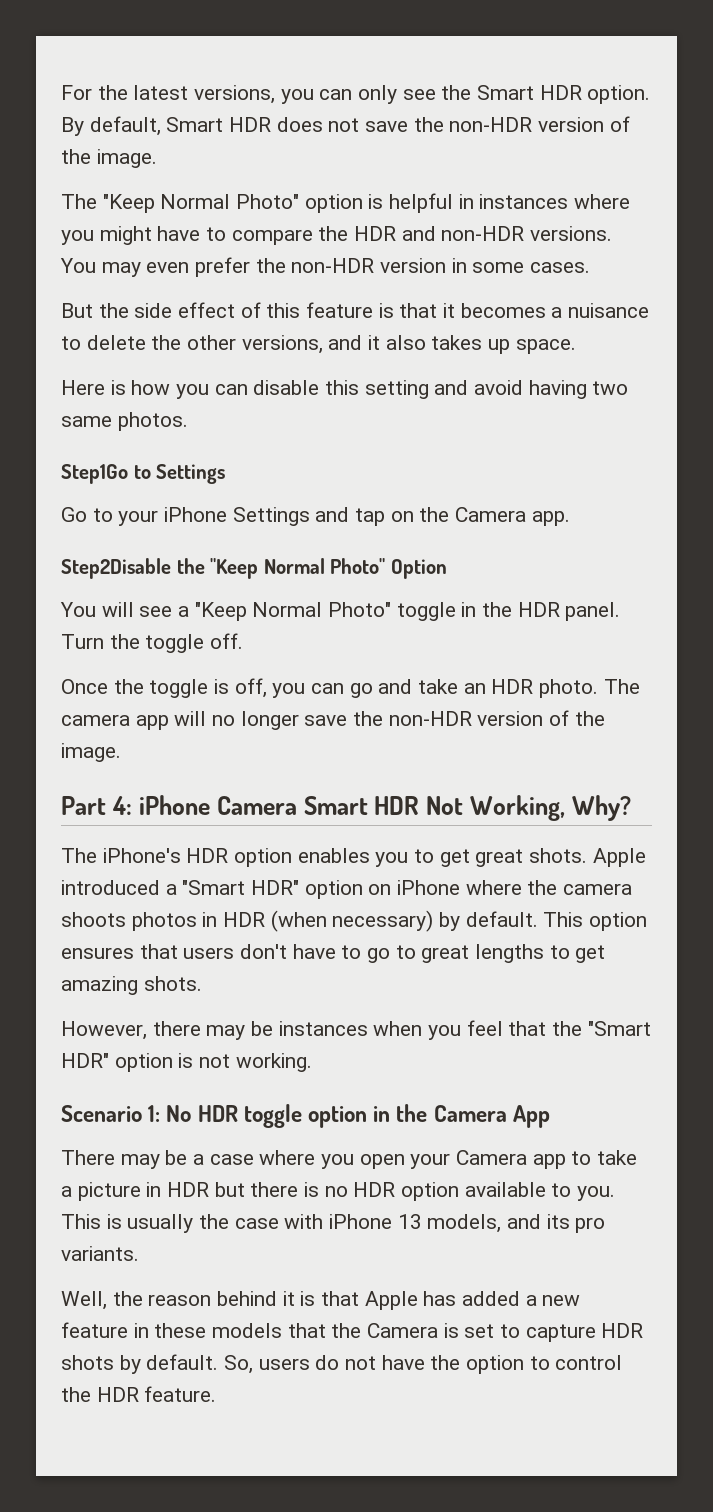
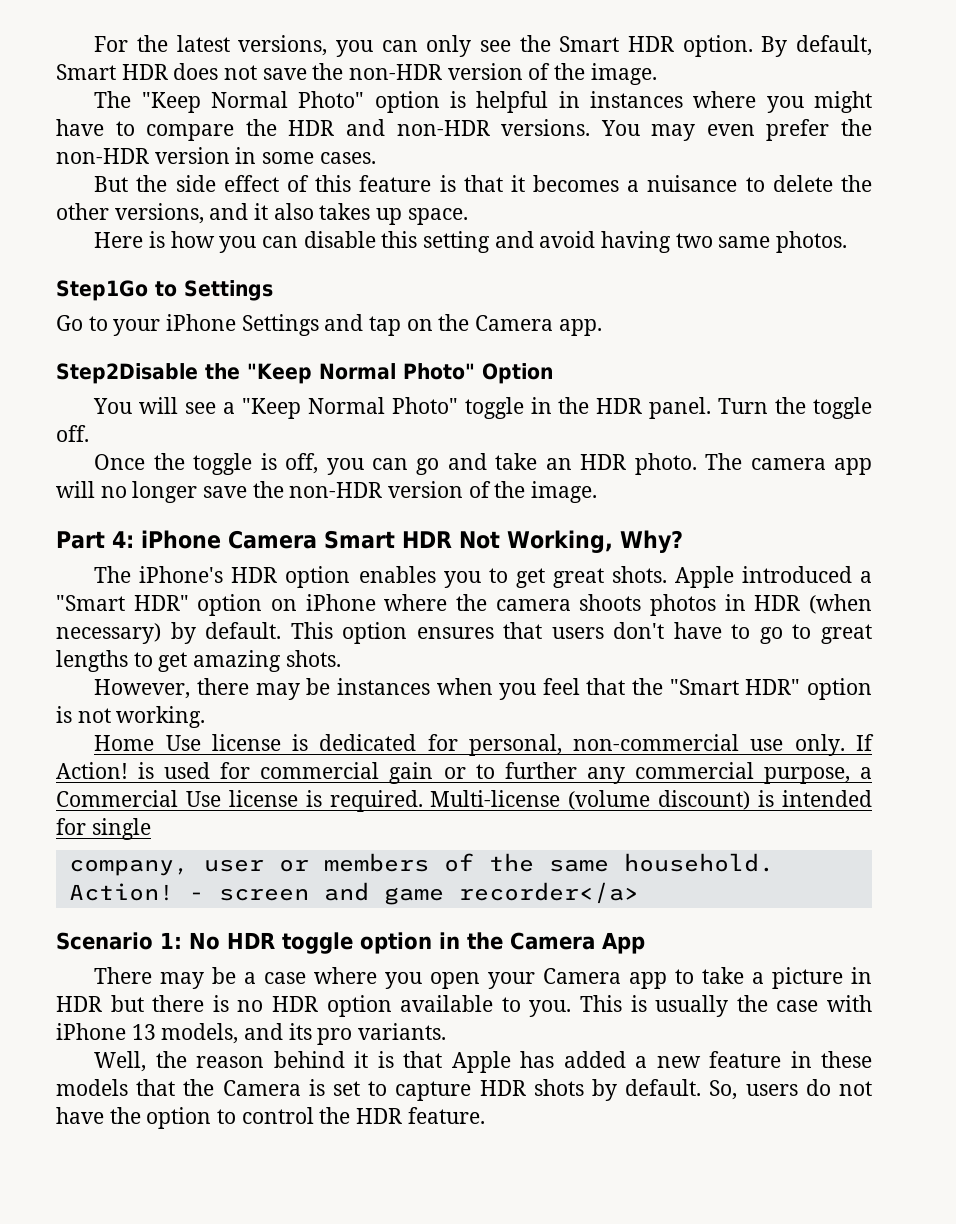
+ Home Use license is dedicated for personal, non-commercial use only. If Action! is used for commercial gain or to further any commercial purpose, a Commercial Use license is required. Multi-license (volume discount) is intended for single
+ company, user or members of the same household. Action! - screen and game recorder</a>

